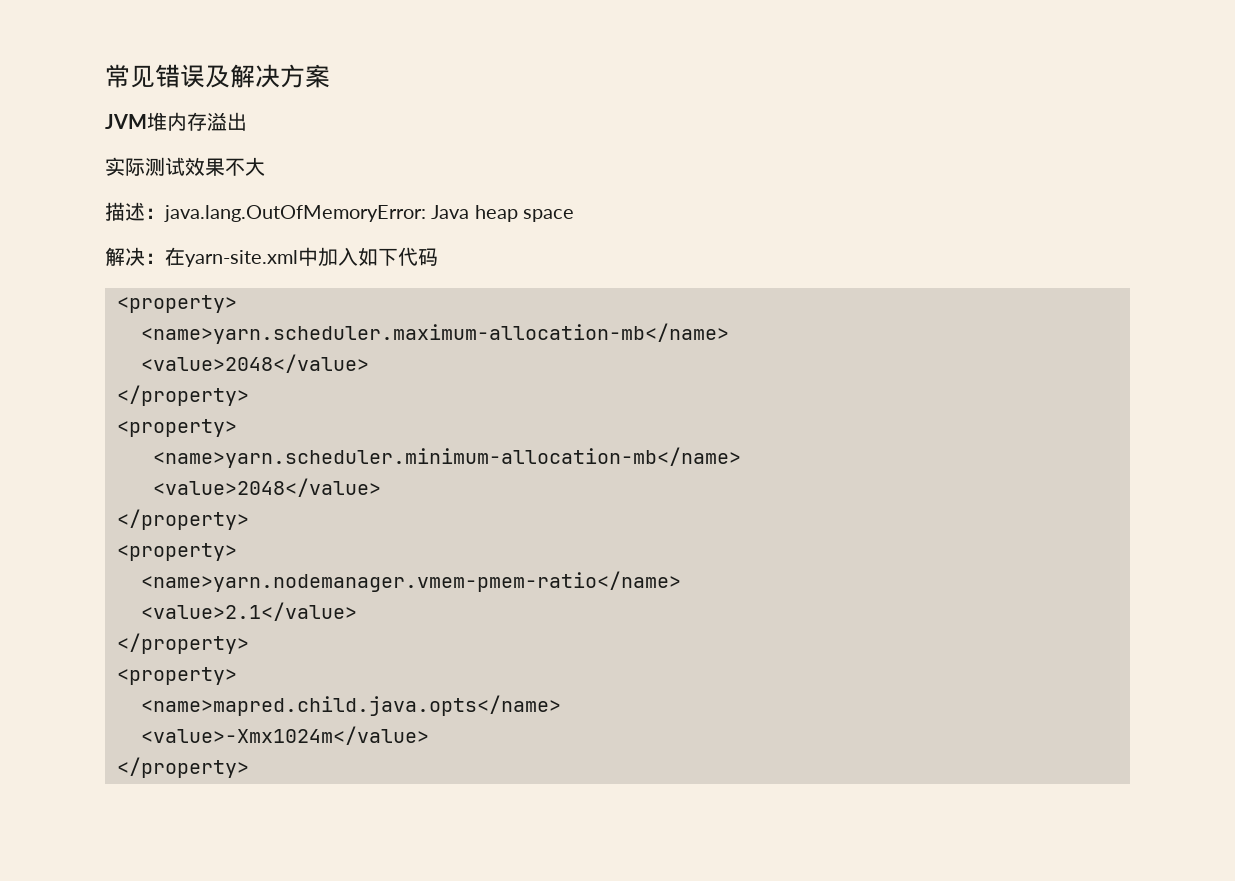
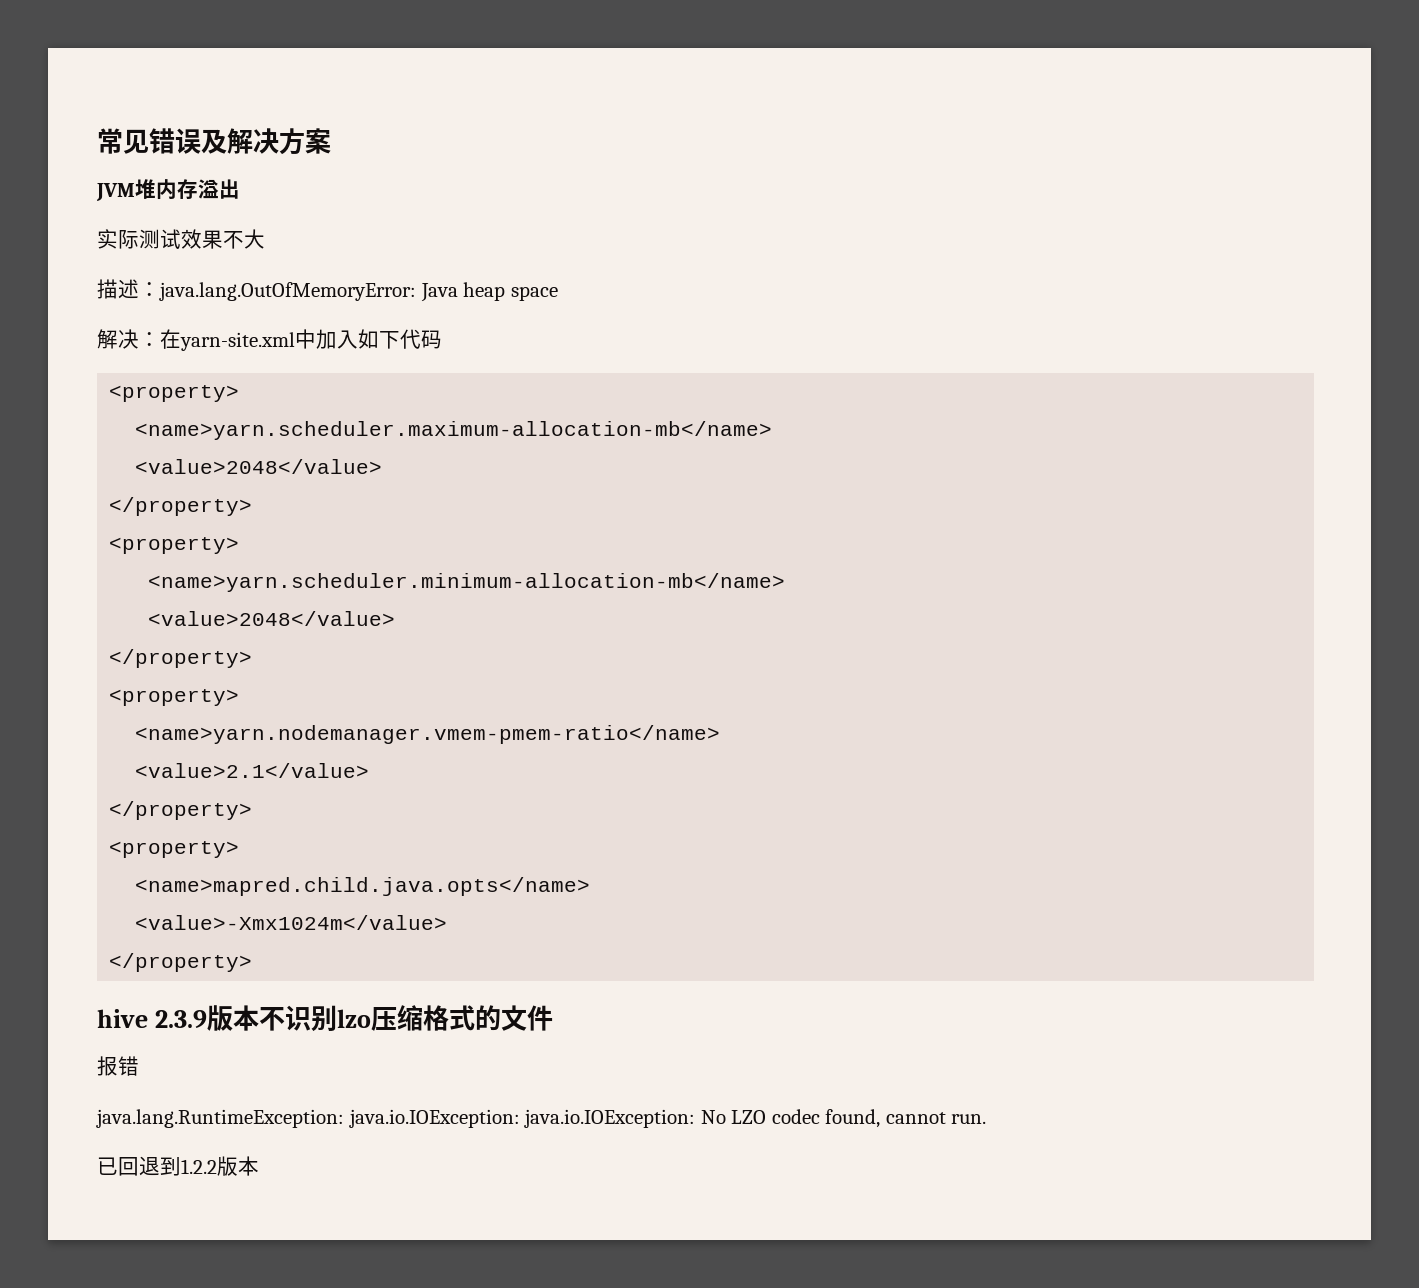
+ hive 2.3.9版本不识别lzo压缩格式的文件
+ 报错
+ java.lang.RuntimeException: java.io.IOException: java.io.IOException: No LZO codec found, cannot run.
+ 已回退到1.2.2版本

